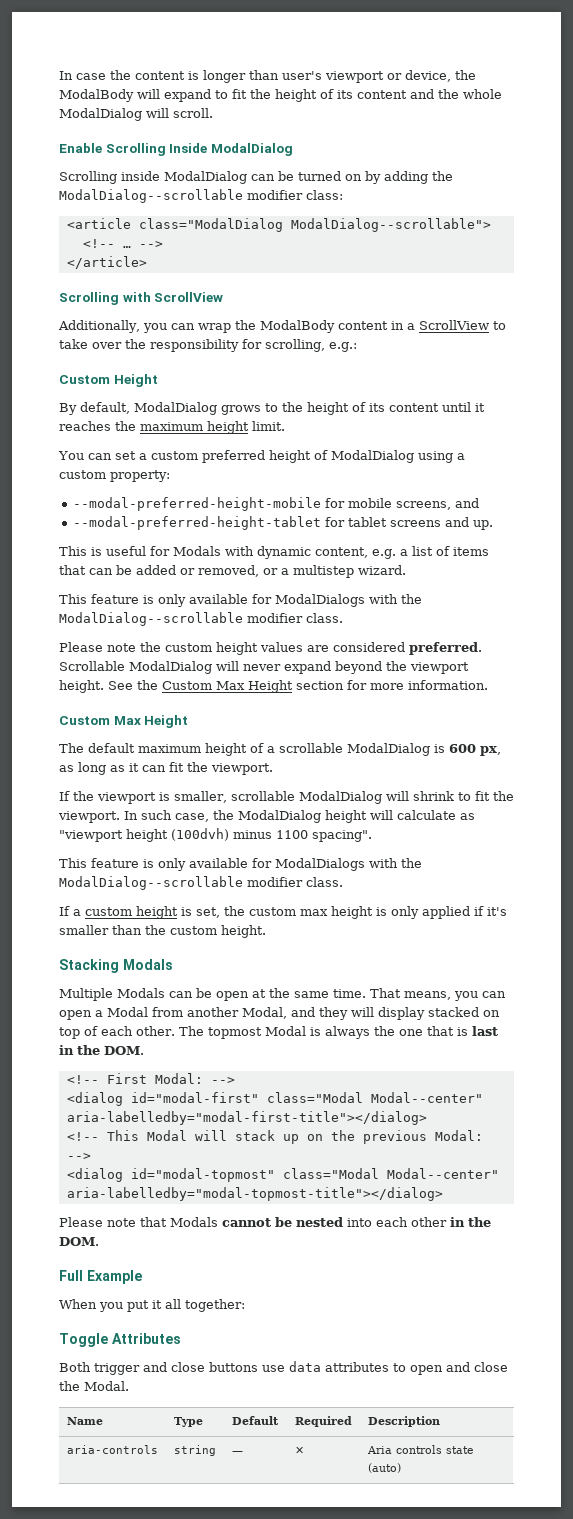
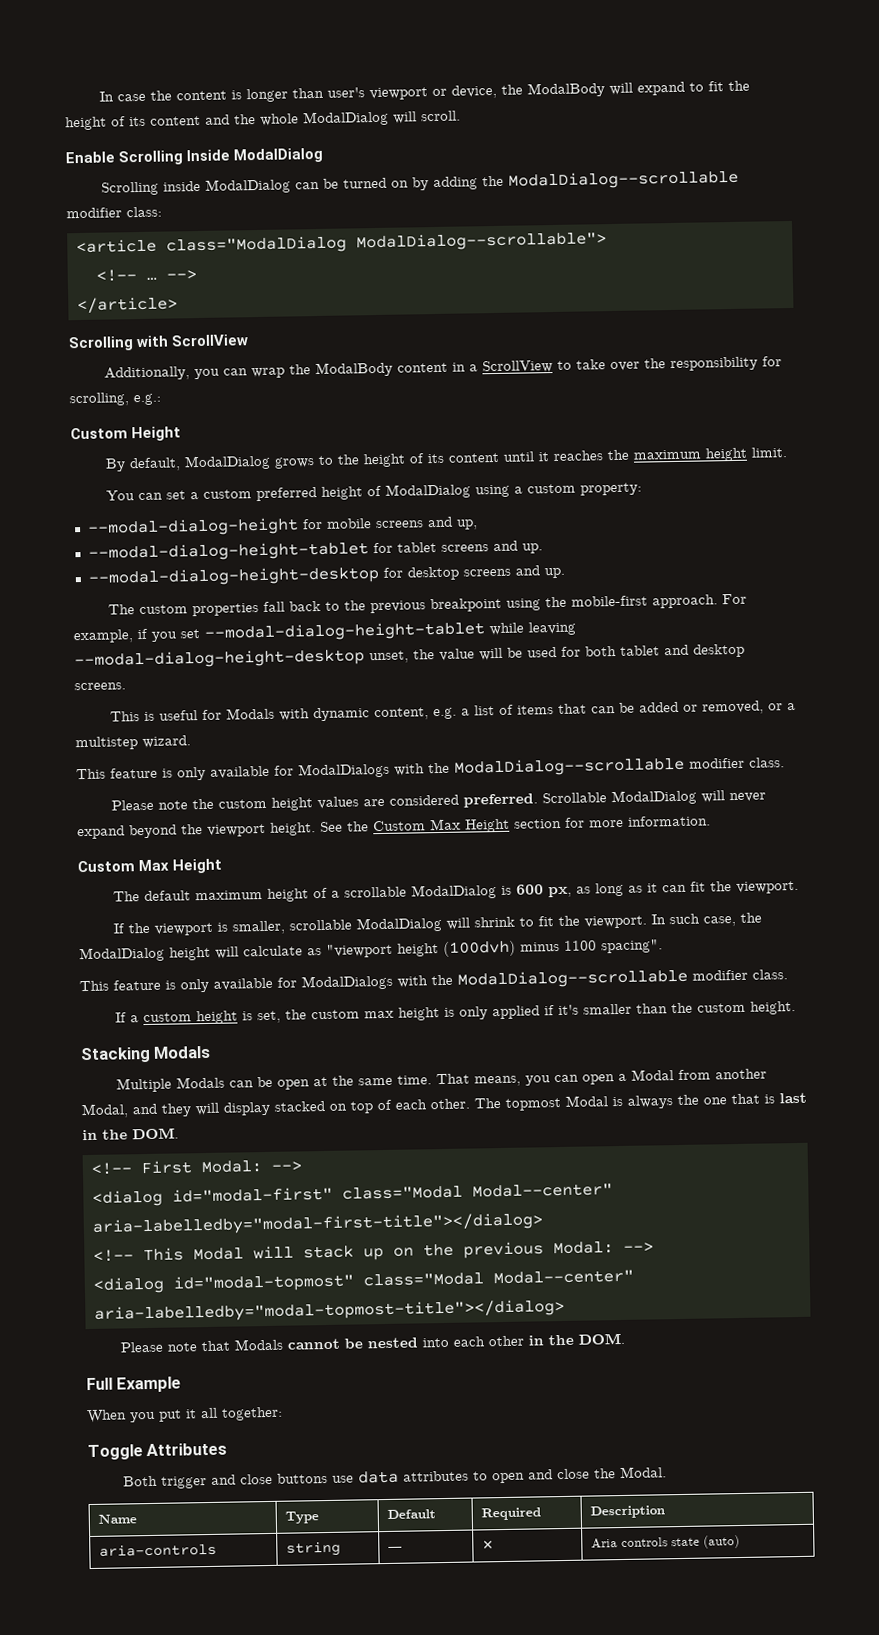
- --modal-preferred-height-mobile for mobile screens, and
- --modal-preferred-height-tablet for tablet screens and up.
+ --modal-dialog-height for mobile screens and up,
+ --modal-dialog-height-tablet for tablet screens and up.
+ --modal-dialog-height-desktop for desktop screens and up.
+ The custom properties fall back to the previous breakpoint using the mobile-first approach. For example, if you set --modal-dialog-height-tablet while leaving --modal-dialog-height-desktop unset, the value will be used for both tablet and desktop screens.

